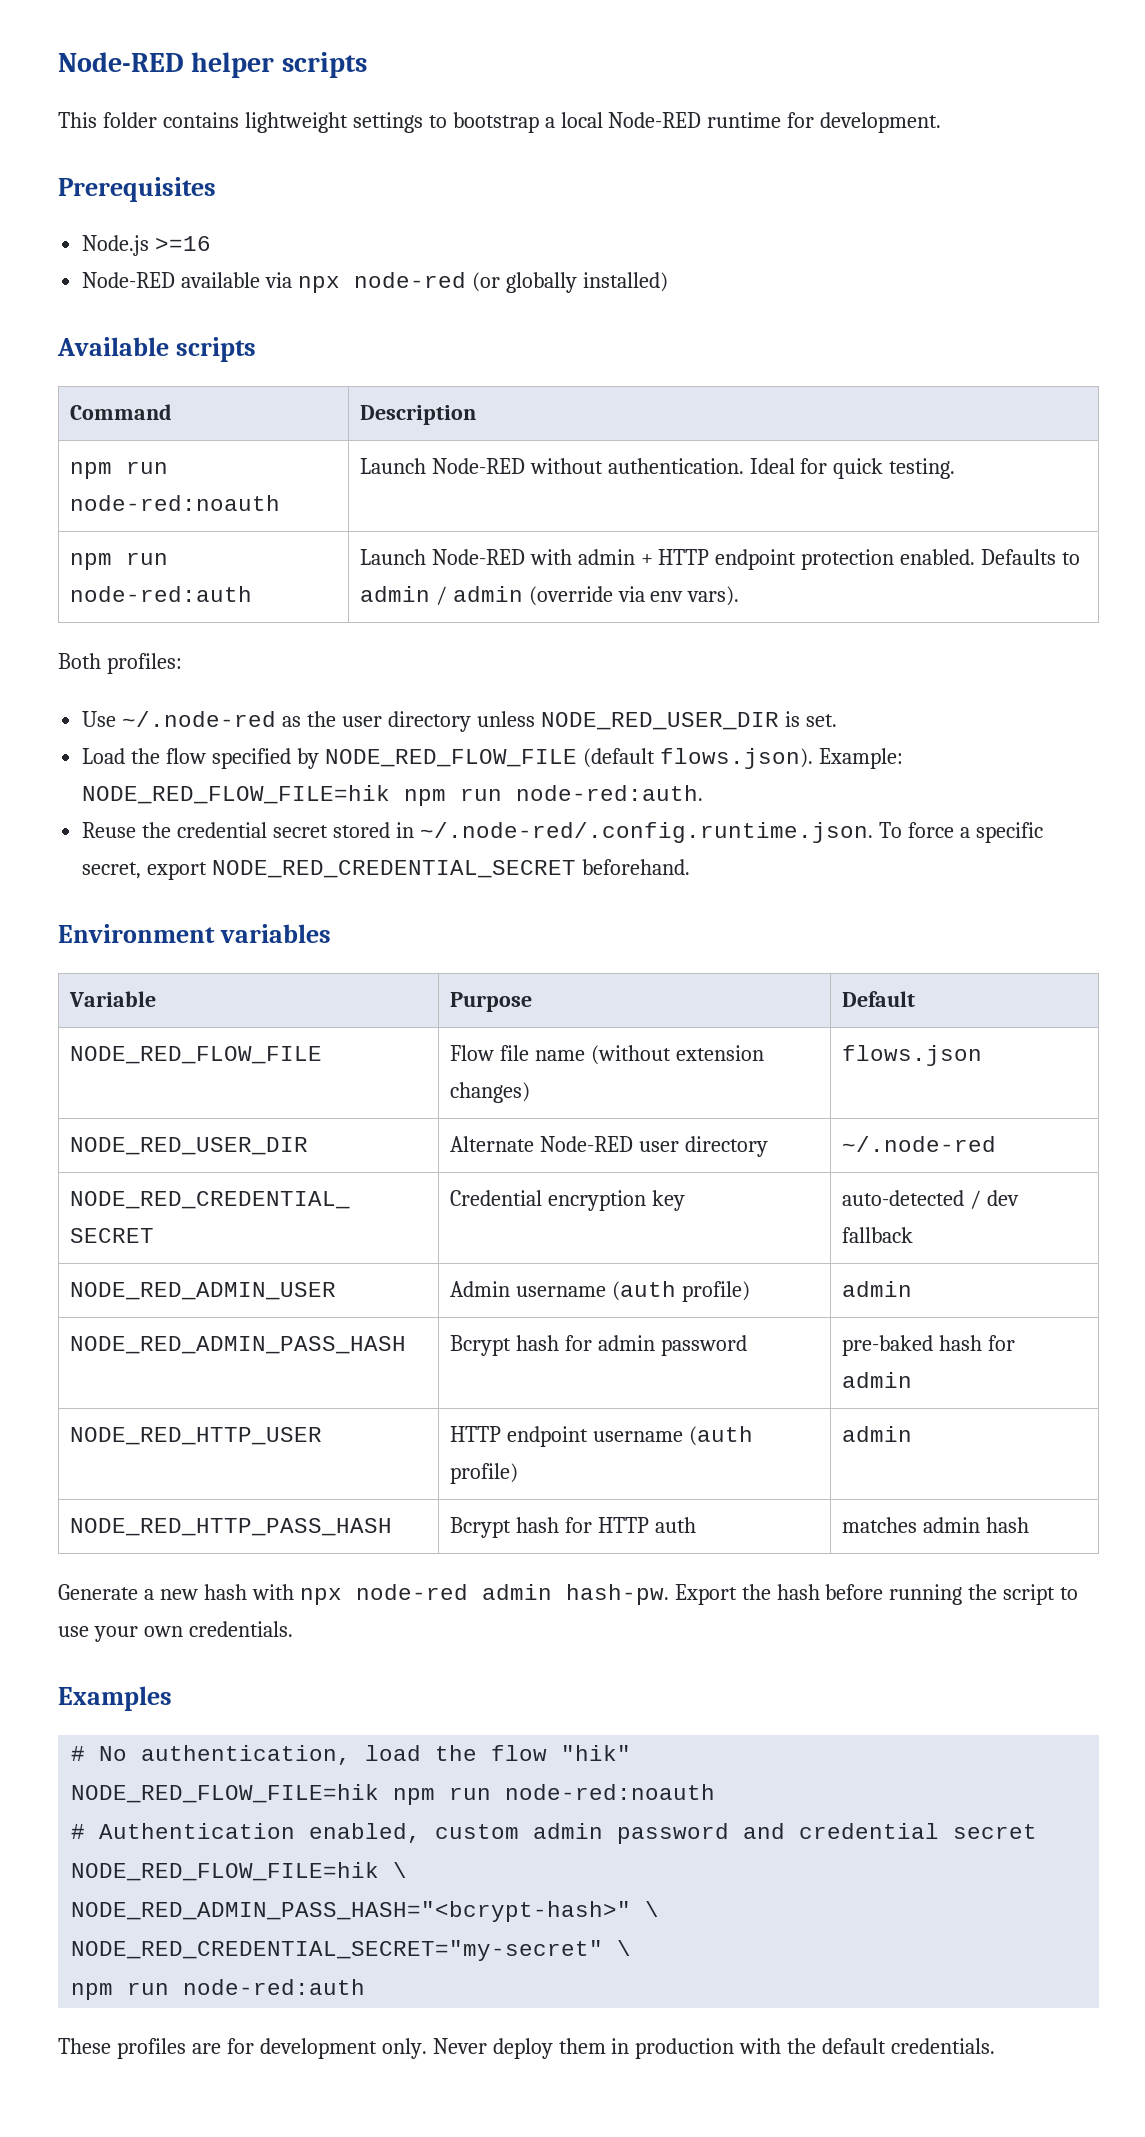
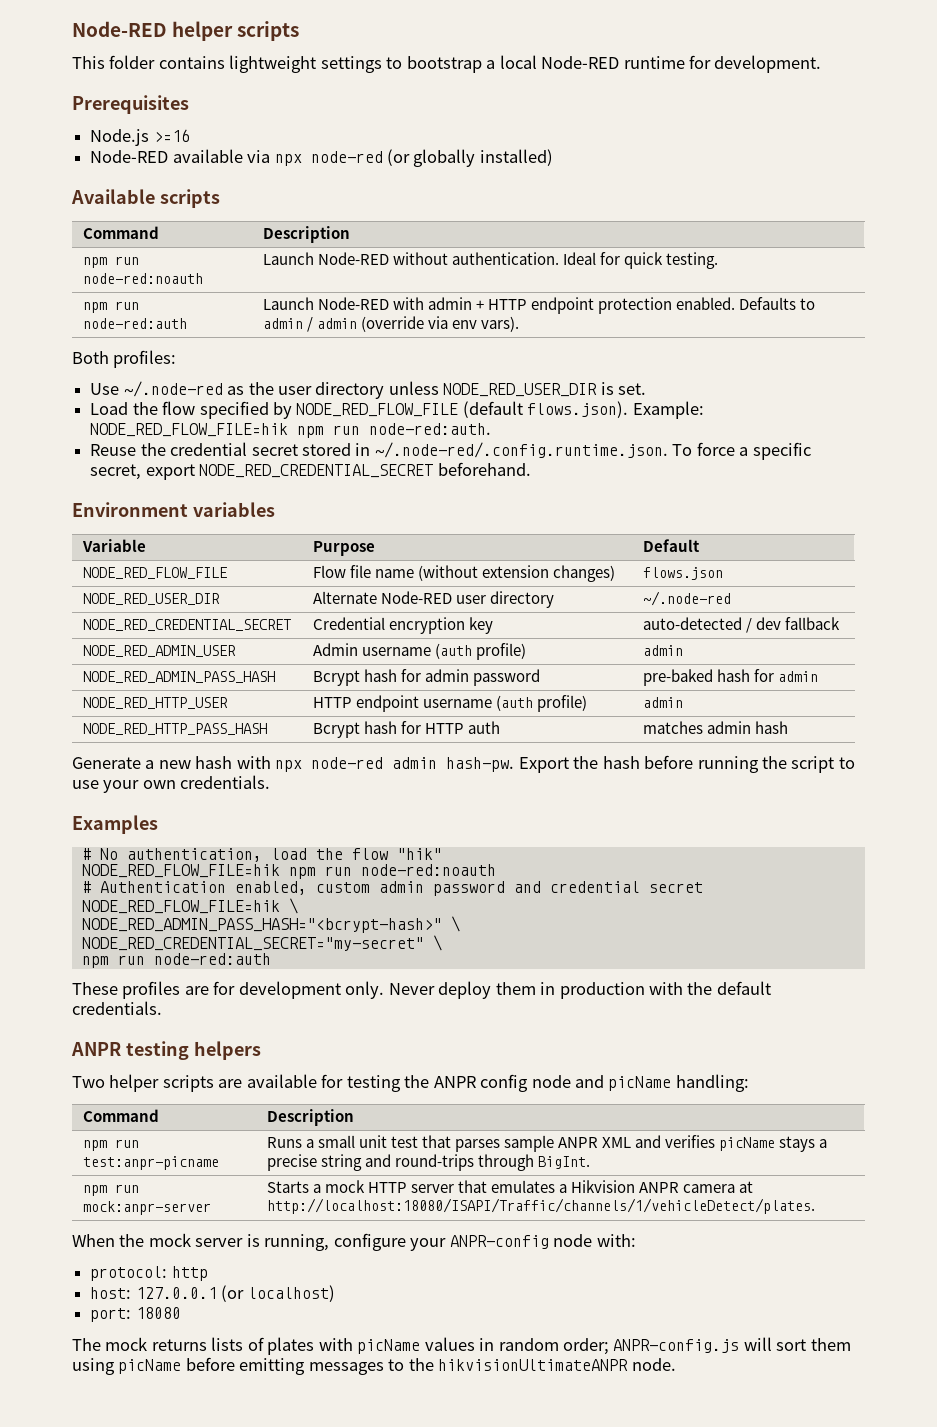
+ ANPR testing helpers
+ Two helper scripts are available for testing the ANPR config node and picName handling:
+ Command | Description
+ npm run test:anpr-picname | Runs a small unit test that parses sample ANPR XML and verifies picName stays a precise string and round-trips through BigInt.
+ npm run mock:anpr-server | Starts a mock HTTP server that emulates a Hikvision ANPR camera at http://localhost:18080/ISAPI/Traffic/channels/1/vehicleDetect/plates.
+ When the mock server is running, configure your ANPR-config node with:
+ protocol: http
+ host: 127.0.0.1 (or localhost)
+ port: 18080
+ The mock returns lists of plates with picName values in random order; ANPR-config.js will sort them using picName before emitting messages to the hikvisionUltimateANPR node.

